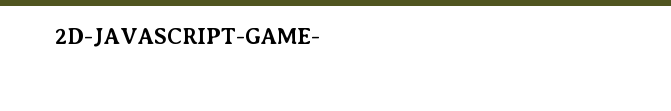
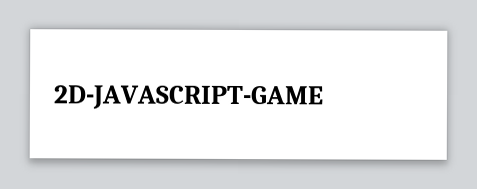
- 2D-JAVASCRIPT-GAME-
+ 2D-JAVASCRIPT-GAME

